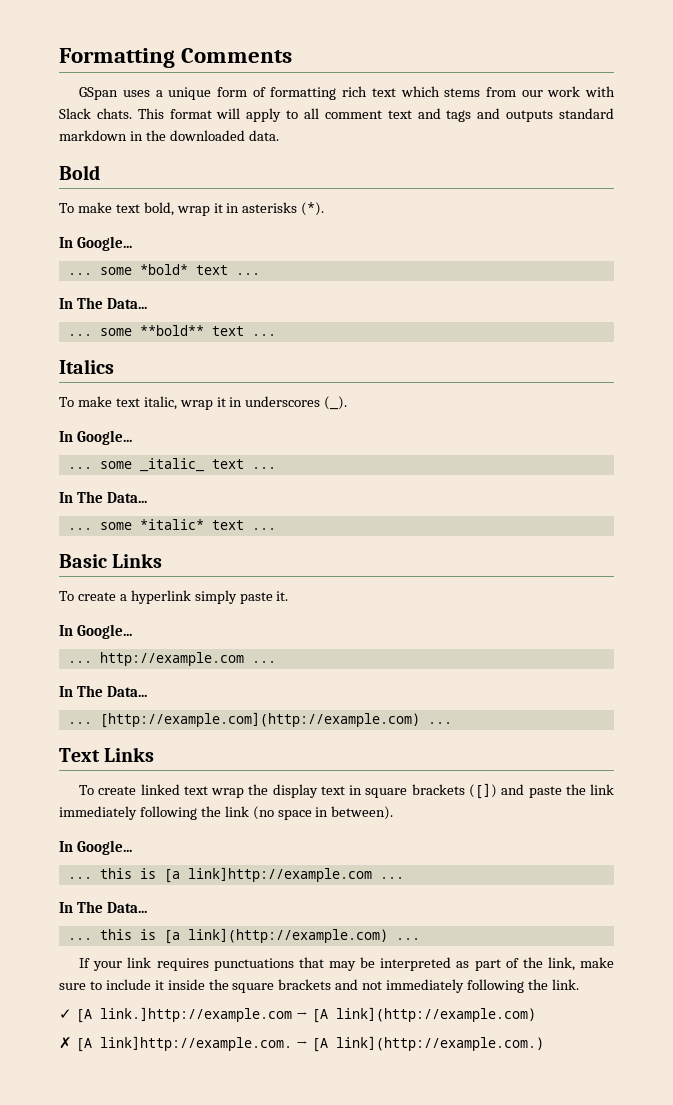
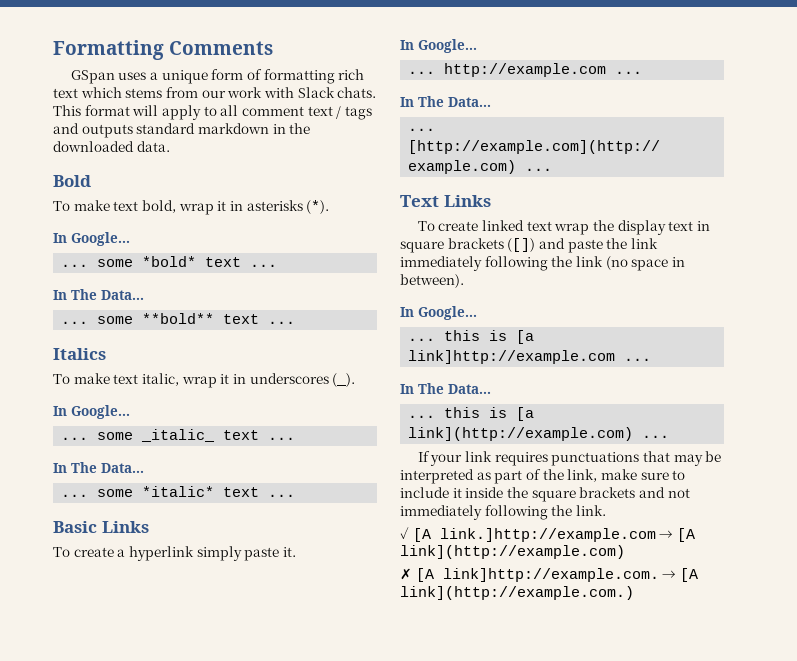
- This format will apply to all comment text and tags and outputs standard markdown in the downloaded data.
+ This format will apply to all comment text / tags and outputs standard markdown in the downloaded data.

